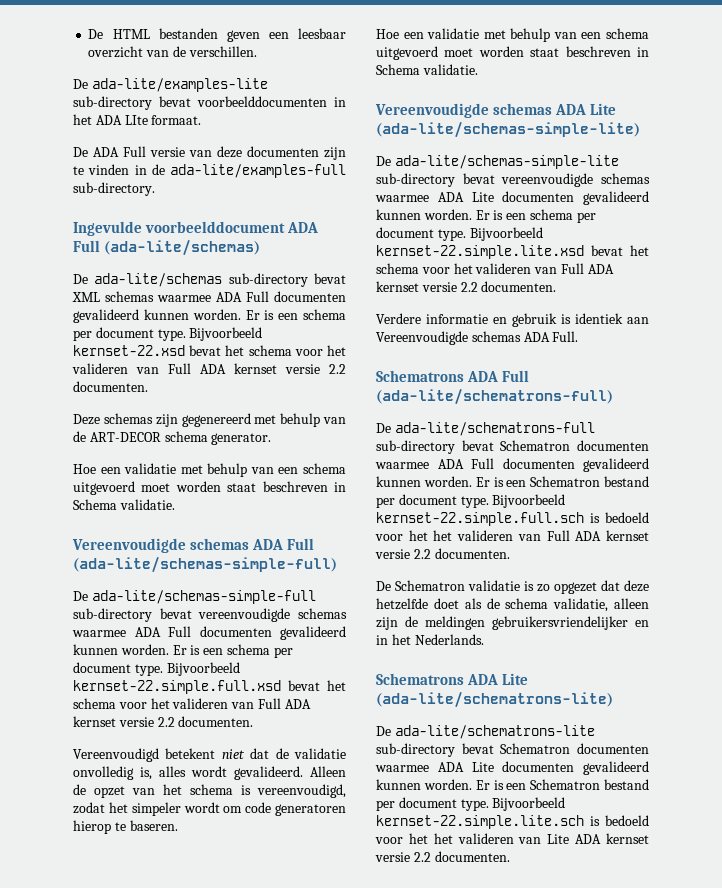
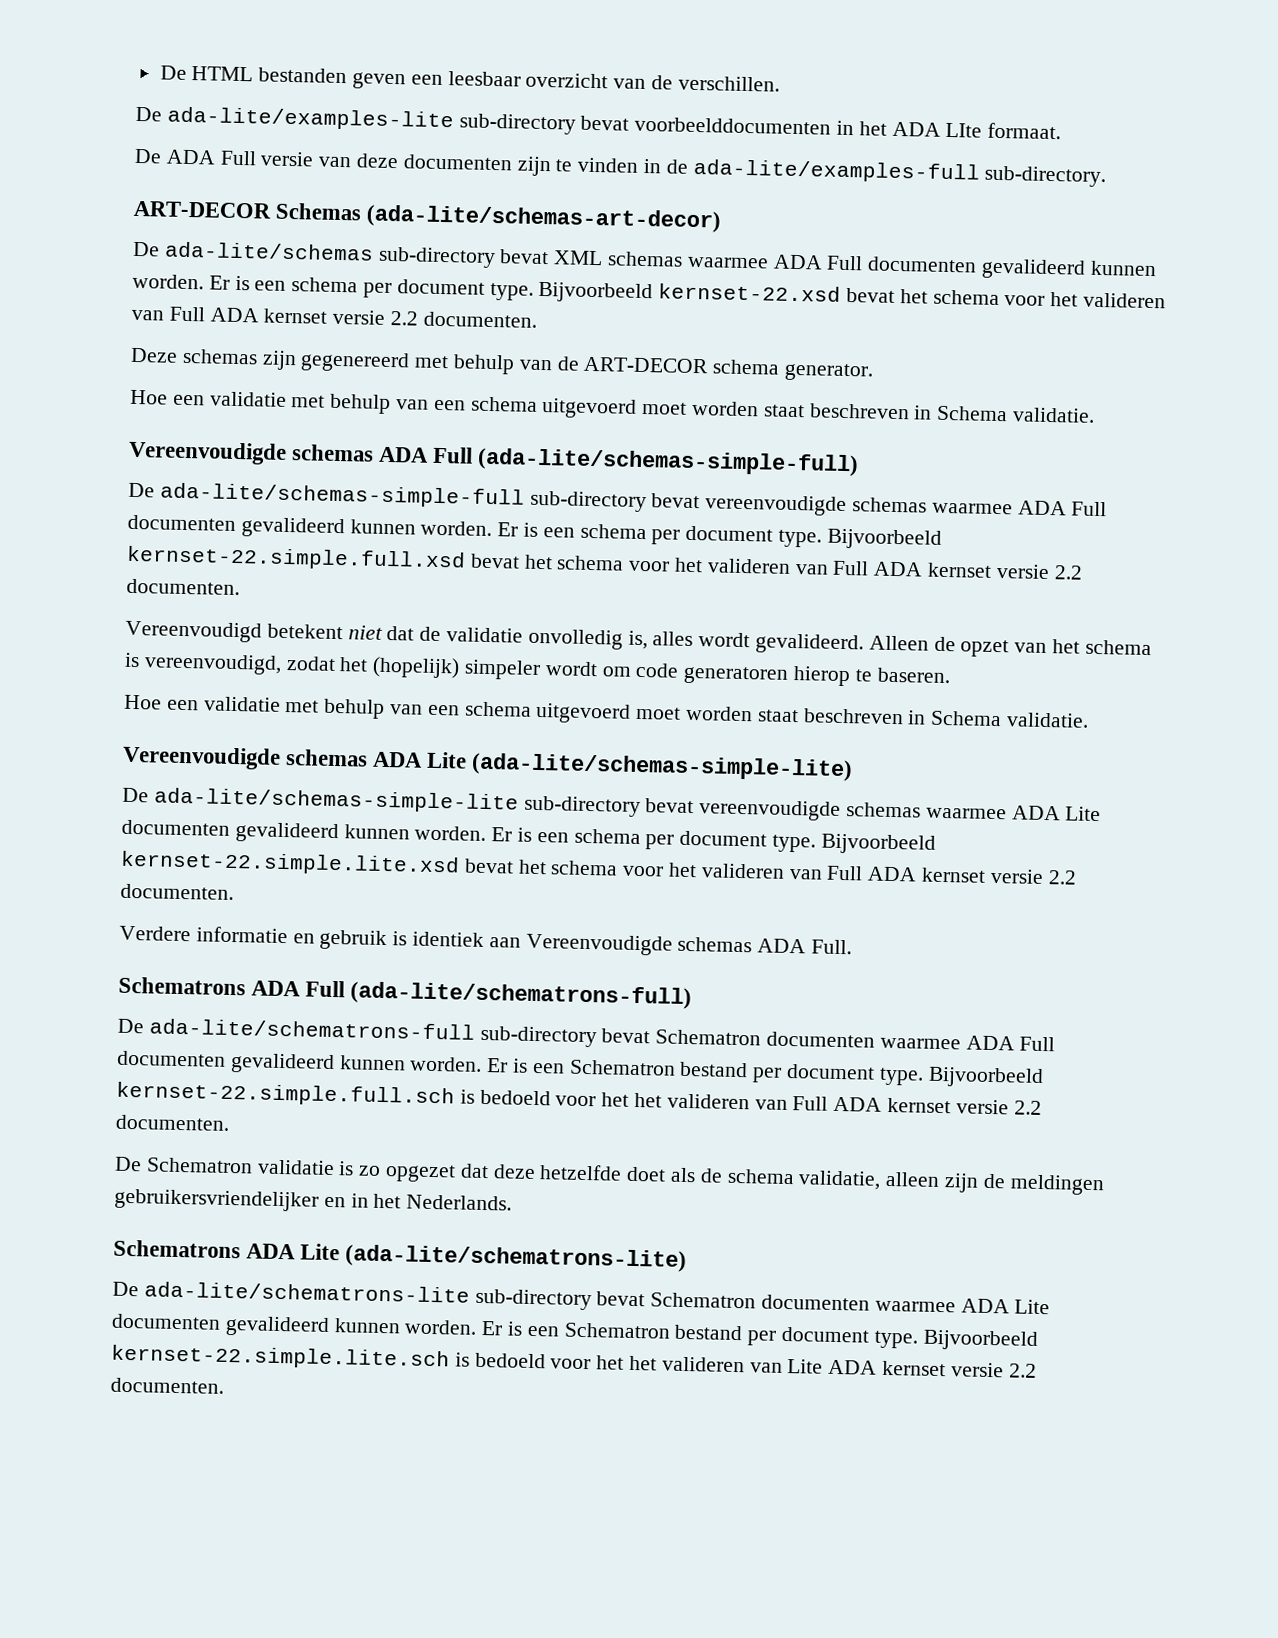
- Ingevulde voorbeelddocument ADA Full (ada-lite/schemas)
+ ART-DECOR Schemas (ada-lite/schemas-art-decor)
- Alleen de opzet van het schema is vereenvoudigd, zodat het simpeler wordt om code generatoren hierop te baseren.
+ Alleen de opzet van het schema is vereenvoudigd, zodat het (hopelijk) simpeler wordt om code generatoren hierop te baseren.

